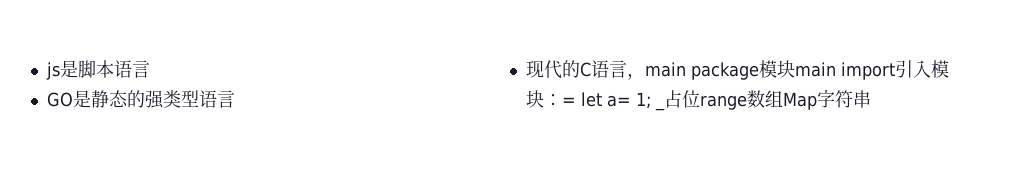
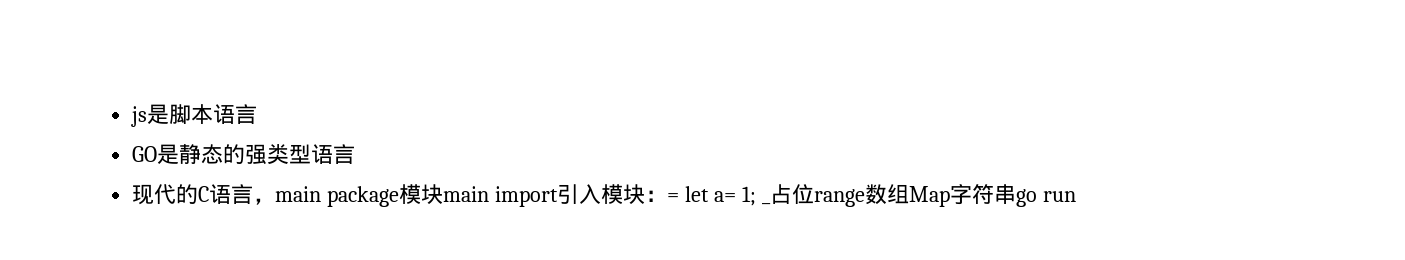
- 现代的C语言，main package模块main import引入模块：= let a= 1; _占位range数组Map字符串
+ 现代的C语言，main package模块main import引入模块：= let a= 1; _占位range数组Map字符串go run

